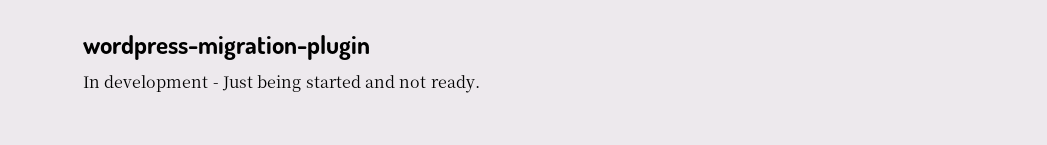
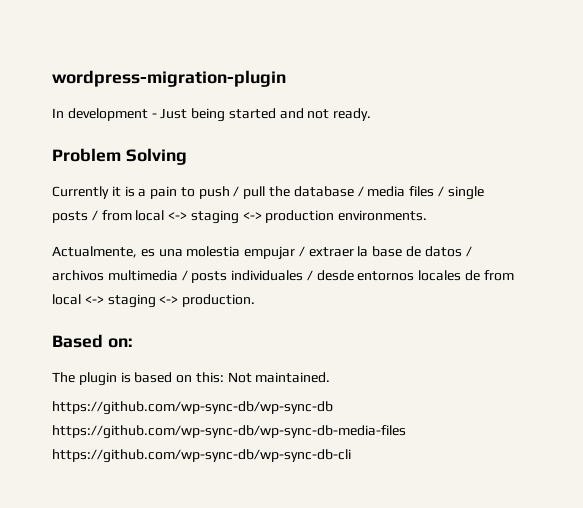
+ Problem Solving
+ Currently it is a pain to push / pull the database / media files / single posts / from local <-> staging <-> production environments.
+ Actualmente, es una molestia empujar / extraer la base de datos / archivos multimedia / posts individuales / desde entornos locales de from local <-> staging <-> production.
+ Based on:
+ The plugin is based on this: Not maintained.
+ https://github.com/wp-sync-db/wp-sync-db https://github.com/wp-sync-db/wp-sync-db-media-files https://github.com/wp-sync-db/wp-sync-db-cli

